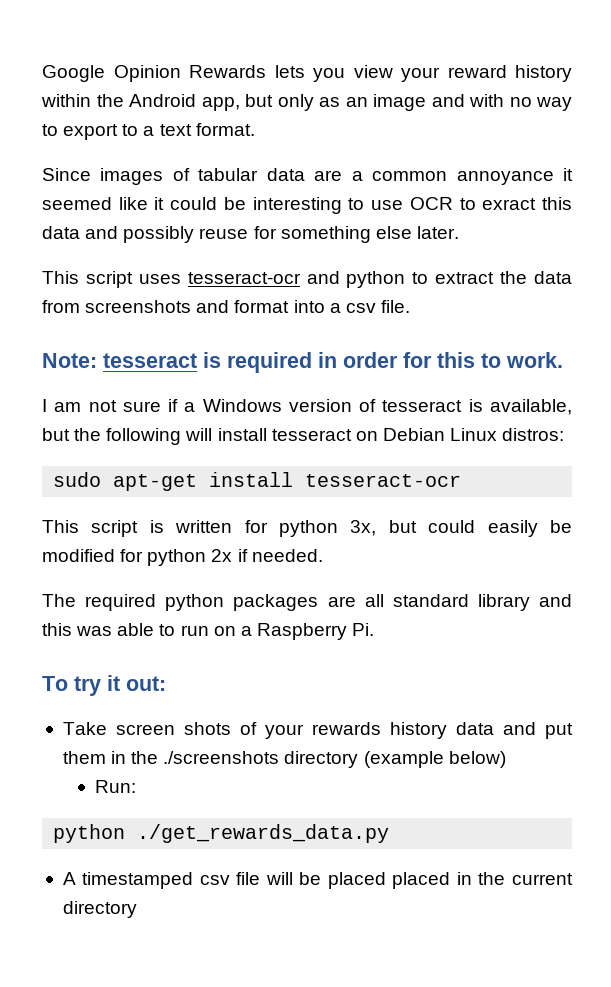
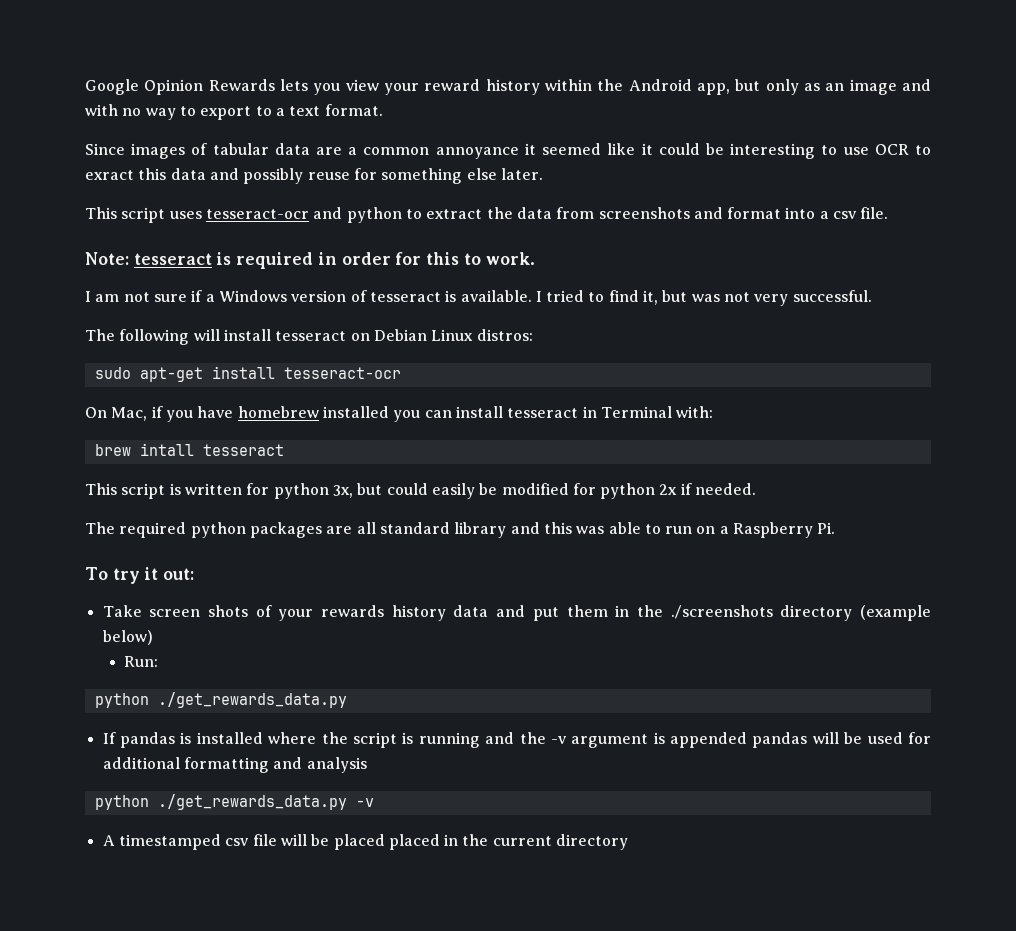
- I am not sure if a Windows version of tesseract is available, but the following will install tesseract on Debian Linux distros:
+ I am not sure if a Windows version of tesseract is available. I tried to find it, but was not very successful.
+ The following will install tesseract on Debian Linux distros:
+ On Mac, if you have homebrew installed you can install tesseract in Terminal with:
+ brew intall tesseract
+ If pandas is installed where the script is running and the -v argument is appended pandas will be used for additional formatting and analysis
+ python ./get_rewards_data.py -v

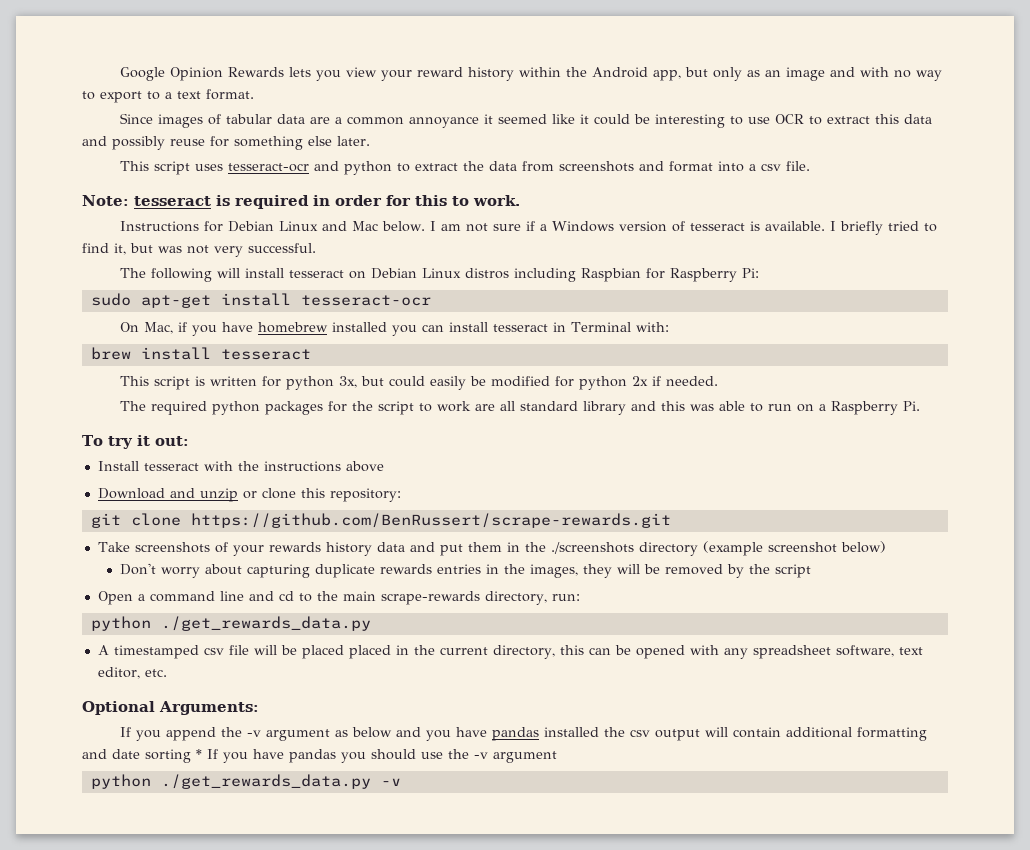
- Since images of tabular data are a common annoyance it seemed like it could be interesting to use OCR to exract this data and possibly reuse for something else later.
+ Since images of tabular data are a common annoyance it seemed like it could be interesting to use OCR to extract this data and possibly reuse for something else later.
+ Instructions for Debian Linux and Mac below.
- I tried to find it, but was not very successful.
+ I briefly tried to find it, but was not very successful.
- The following will install tesseract on Debian Linux distros:
+ The following will install tesseract on Debian Linux distros including Raspbian for Raspberry Pi:
- brew intall tesseract
+ brew install tesseract
- The required python packages are all standard library and this was able to run on a Raspberry Pi.
+ The required python packages for the script to work are all standard library and this was able to run on a Raspberry Pi.
+ Install tesseract with the instructions above
+ Download and unzip or clone this repository:
+ git clone https://github.com/BenRussert/scrape-rewards.git
- Take screen shots of your rewards history data and put them in the ./screenshots directory (example below)
+ Take screenshots of your rewards history data and put them in the ./screenshots directory (example screenshot below)
- Run:
+ Don't worry about capturing duplicate rewards entries in the images, they will be removed by the script
+ Open a command line and cd to the main scrape-rewards directory, run:
  python ./get_rewards_data.py
- If pandas is installed where the script is running and the -v argument is appended pandas will be used for additional formatting and analysis
- python ./get_rewards_data.py -v
- A timestamped csv file will be placed placed in the current directory
+ A timestamped csv file will be placed placed in the current directory, this can be opened with any spreadsheet software, text editor, etc.
+ Optional Arguments:
+ If you append the -v argument as below and you have pandas installed the csv output will contain additional formatting and date sorting * If you have pandas you should use the -v argument
+ python ./get_rewards_data.py -v

